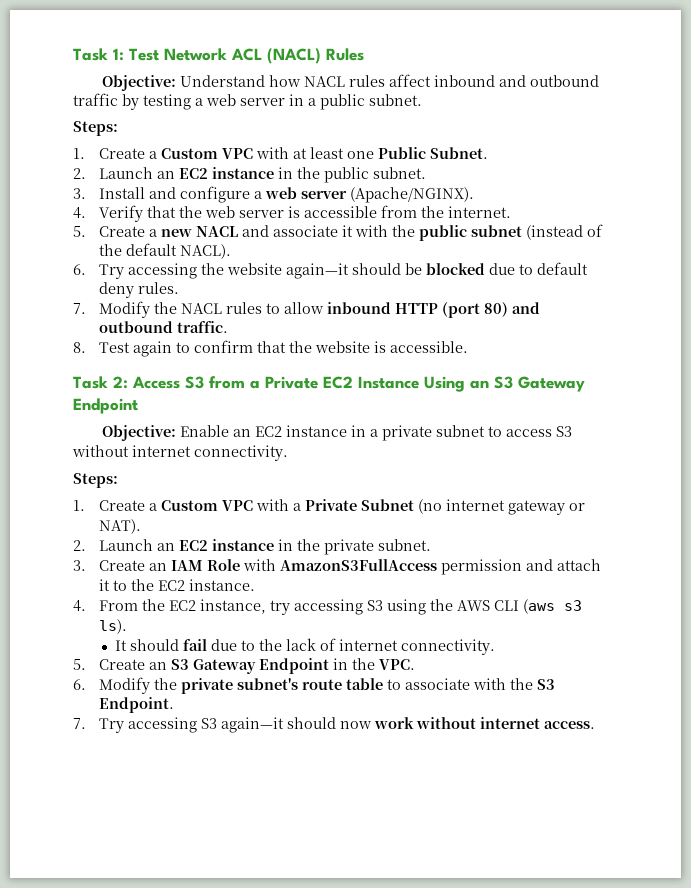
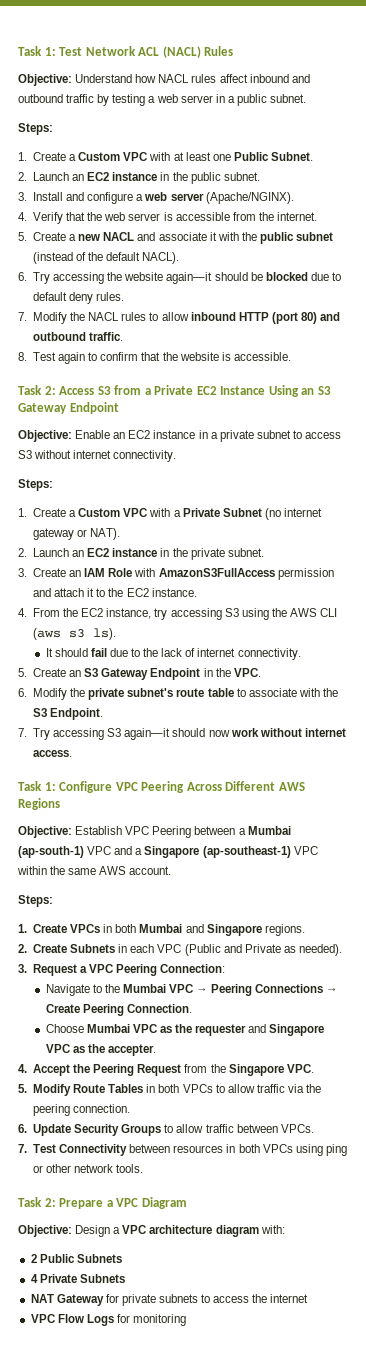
+ Task 1: Configure VPC Peering Across Different AWS Regions
+ Objective: Establish VPC Peering between a Mumbai (ap-south-1) VPC and a Singapore (ap-southeast-1) VPC within the same AWS account.
+ Steps:
+ 1. Create VPCs in both Mumbai and Singapore regions.
+ 2. Create Subnets in each VPC (Public and Private as needed).
+ 3. Request a VPC Peering Connection:
+ Navigate to the Mumbai VPC → Peering Connections → Create Peering Connection.
+ Choose Mumbai VPC as the requester and Singapore VPC as the accepter.
+ 4. Accept the Peering Request from the Singapore VPC.
+ 5. Modify Route Tables in both VPCs to allow traffic via the peering connection.
+ 6. Update Security Groups to allow traffic between VPCs.
+ 7. Test Connectivity between resources in both VPCs using ping or other network tools.
+ Task 2: Prepare a VPC Diagram
+ Objective: Design a VPC architecture diagram with:
+ 2 Public Subnets
+ 4 Private Subnets
+ NAT Gateway for private subnets to access the internet
+ VPC Flow Logs for monitoring

